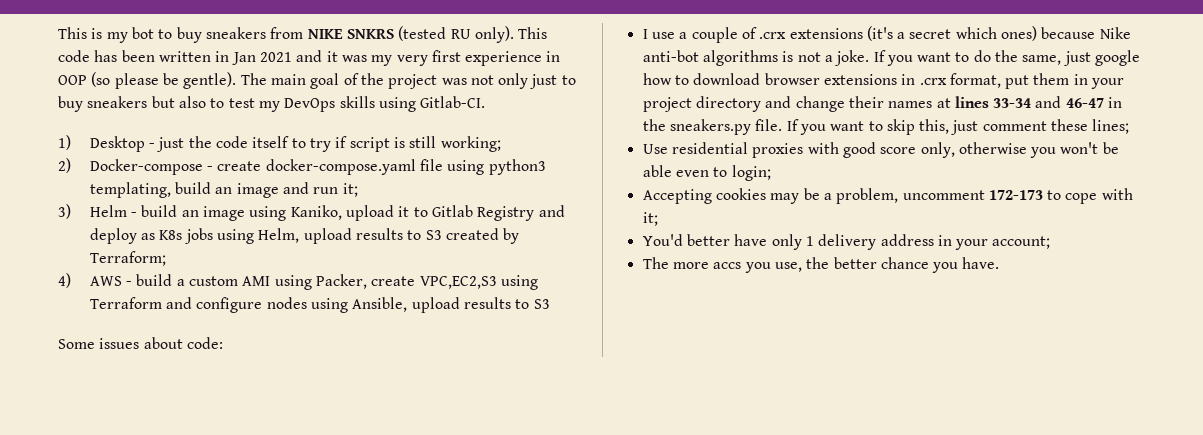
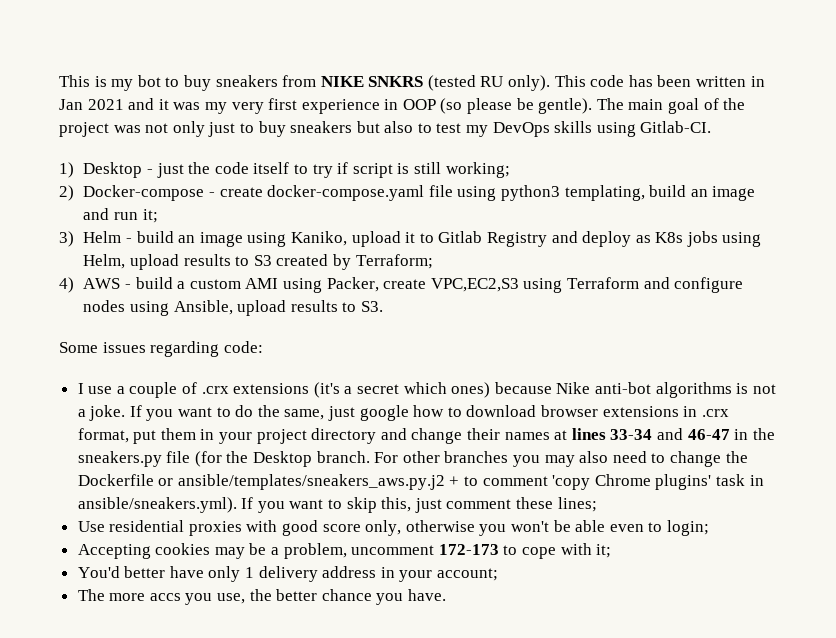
- 4) AWS - build a custom AMI using Packer, create VPC,EC2,S3 using Terraform and configure nodes using Ansible, upload results to S3
+ 4) AWS - build a custom AMI using Packer, create VPC,EC2,S3 using Terraform and configure nodes using Ansible, upload results to S3.
- Some issues about code:
+ Some issues regarding code:
- If you want to do the same, just google how to download browser extensions in .crx format, put them in your project directory and change their names at lines 33-34 and 46-47 in the sneakers.py file. If you want to skip this, just comment these lines;
+ If you want to do the same, just google how to download browser extensions in .crx format, put them in your project directory and change their names at lines 33-34 and 46-47 in the sneakers.py file (for the Desktop branch. For other branches you may also need to change the Dockerfile or ansible/templates/sneakers_aws.py.j2 + to comment 'copy Chrome plugins' task in ansible/sneakers.yml). If you want to skip this, just comment these lines;

